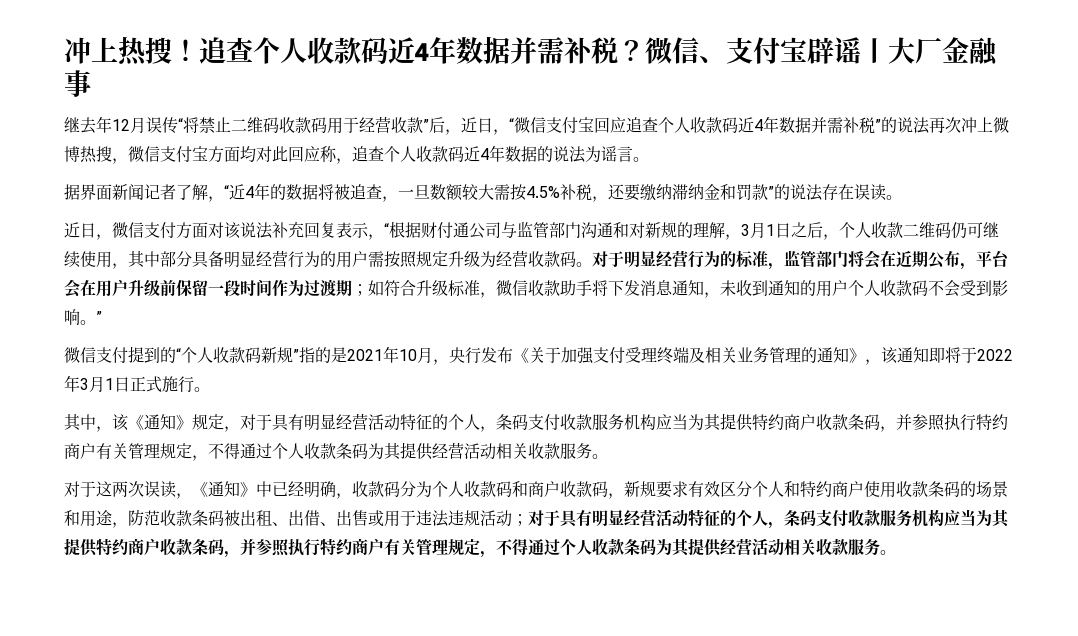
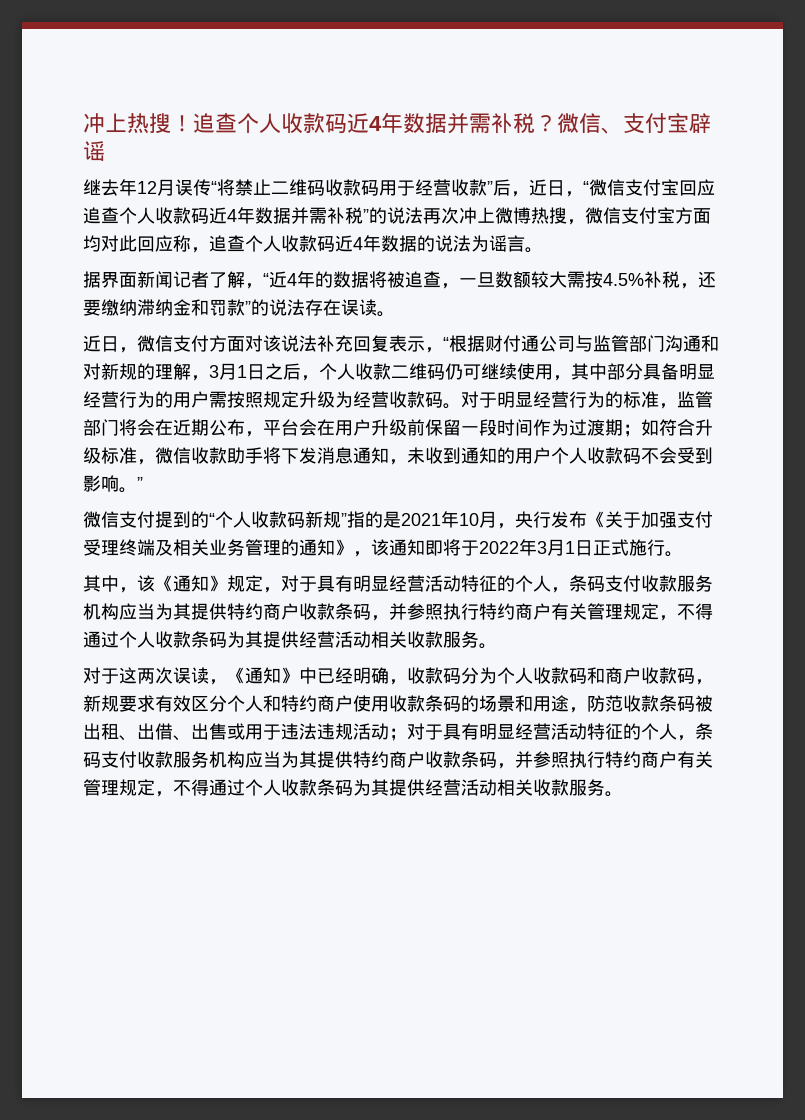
- 微信、支付宝辟谣丨大厂金融事
+ 微信、支付宝辟谣

